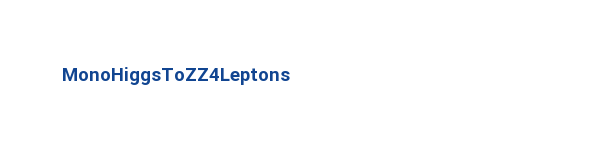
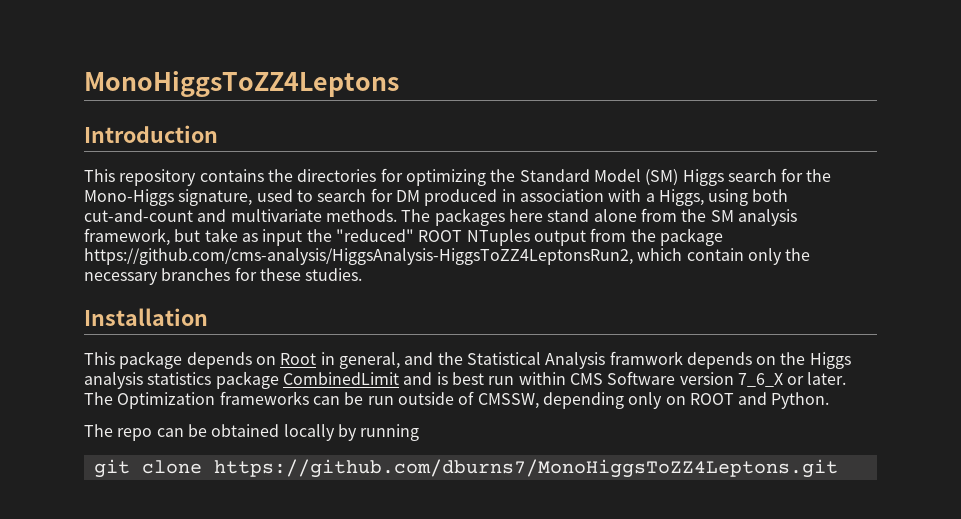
+ Introduction
+ This repository contains the directories for optimizing the Standard Model (SM) Higgs search for the Mono-Higgs signature, used to search for DM produced in association with a Higgs, using both cut-and-count and multivariate methods. The packages here stand alone from the SM analysis framework, but take as input the "reduced" ROOT NTuples output from the package https://github.com/cms-analysis/HiggsAnalysis-HiggsToZZ4LeptonsRun2, which contain only the necessary branches for these studies.
+ Installation
+ This package depends on Root in general, and the Statistical Analysis framwork depends on the Higgs analysis statistics package CombinedLimit and is best run within CMS Software version 7_6_X or later. The Optimization frameworks can be run outside of CMSSW, depending only on ROOT and Python.
+ The repo can be obtained locally by running
+ git clone https://github.com/dburns7/MonoHiggsToZZ4Leptons.git

